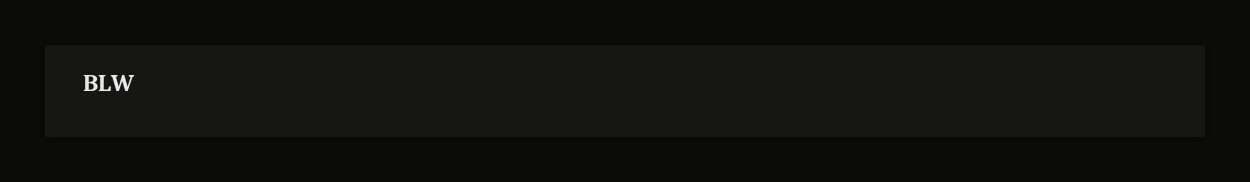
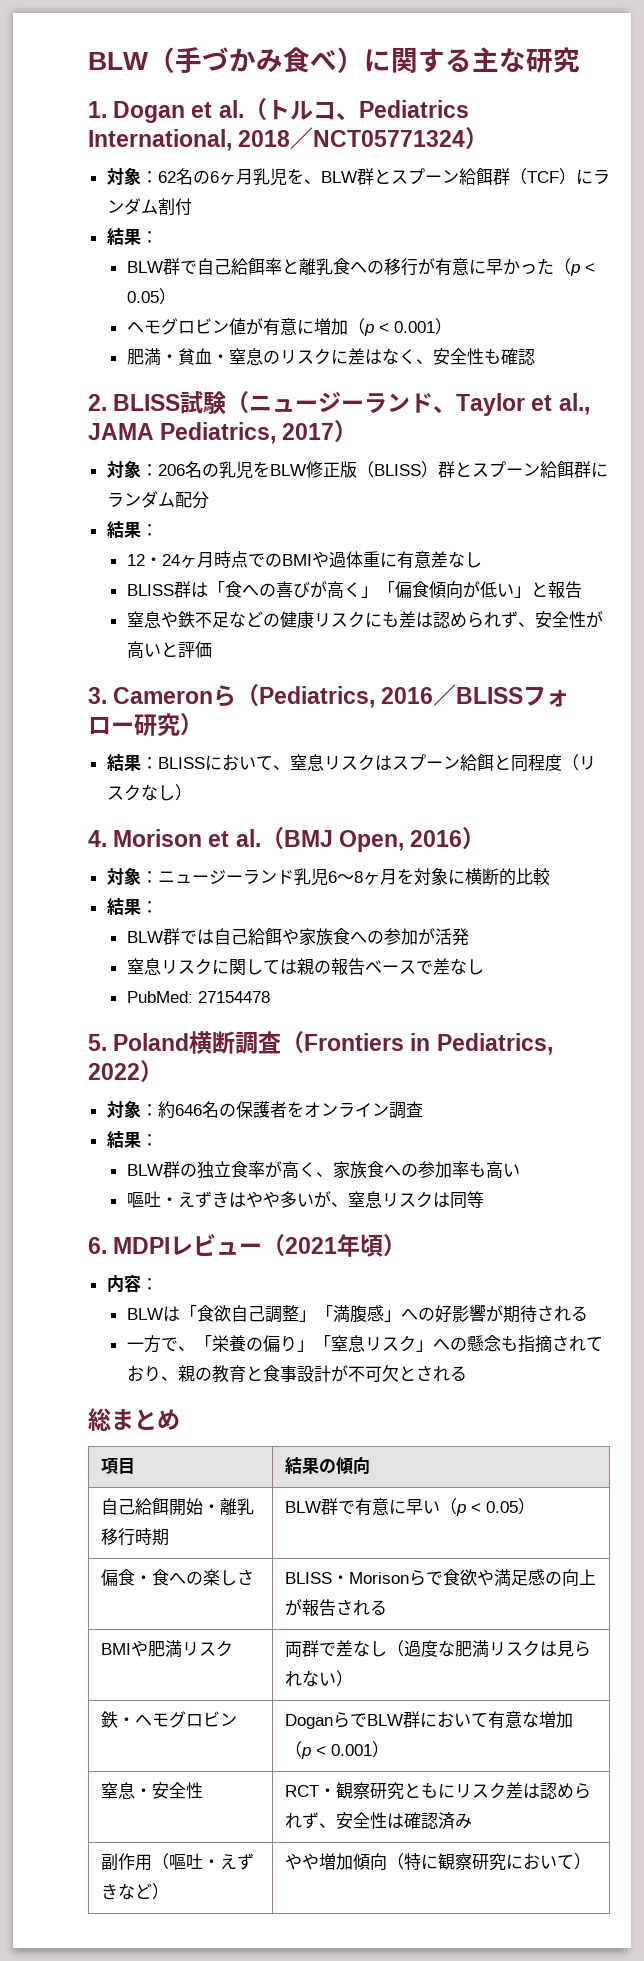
- BLW
+ BLW（手づかみ食べ）に関する主な研究
+ 1. Dogan et al.（トルコ、Pediatrics International, 2018／NCT05771324）
+ 対象：62名の6ヶ月乳児を、BLW群とスプーン給餌群（TCF）にランダム割付
+ 結果：
+ BLW群で自己給餌率と離乳食への移行が有意に早かった（p < 0.05）
+ ヘモグロビン値が有意に増加（p < 0.001）
+ 肥満・貧血・窒息のリスクに差はなく、安全性も確認
+ 2. BLISS試験（ニュージーランド、Taylor et al., JAMA Pediatrics, 2017）
+ 対象：206名の乳児をBLW修正版（BLISS）群とスプーン給餌群にランダム配分
+ 結果：
+ 12・24ヶ月時点でのBMIや過体重に有意差なし
+ BLISS群は「食への喜びが高く」「偏食傾向が低い」と報告
+ 窒息や鉄不足などの健康リスクにも差は認められず、安全性が高いと評価
+ 3. Cameronら（Pediatrics, 2016／BLISSフォロー研究）
+ 結果：BLISSにおいて、窒息リスクはスプーン給餌と同程度（リスクなし）
+ 4. Morison et al.（BMJ Open, 2016）
+ 対象：ニュージーランド乳児6〜8ヶ月を対象に横断的比較
+ 結果：
+ BLW群では自己給餌や家族食への参加が活発
+ 窒息リスクに関しては親の報告ベースで差なし
+ PubMed: 27154478
+ 5. Poland横断調査（Frontiers in Pediatrics, 2022）
+ 対象：約646名の保護者をオンライン調査
+ 結果：
+ BLW群の独立食率が高く、家族食への参加率も高い
+ 嘔吐・えずきはやや多いが、窒息リスクは同等
+ 6. MDPIレビュー（2021年頃）
+ 内容：
+ BLWは「食欲自己調整」「満腹感」への好影響が期待される
+ 一方で、「栄養の偏り」「窒息リスク」への懸念も指摘されており、親の教育と食事設計が不可欠とされる
+ 総まとめ
+ 項目 | 結果の傾向
+ 自己給餌開始・離乳移行時期 | BLW群で有意に早い（p < 0.05）
+ 偏食・食への楽しさ | BLISS・Morisonらで食欲や満足感の向上が報告される
+ BMIや肥満リスク | 両群で差なし（過度な肥満リスクは見られない）
+ 鉄・ヘモグロビン | DoganらでBLW群において有意な増加（p < 0.001）
+ 窒息・安全性 | RCT・観察研究ともにリスク差は認められず、安全性は確認済み
+ 副作用（嘔吐・えずきなど） | やや増加傾向（特に観察研究において）

